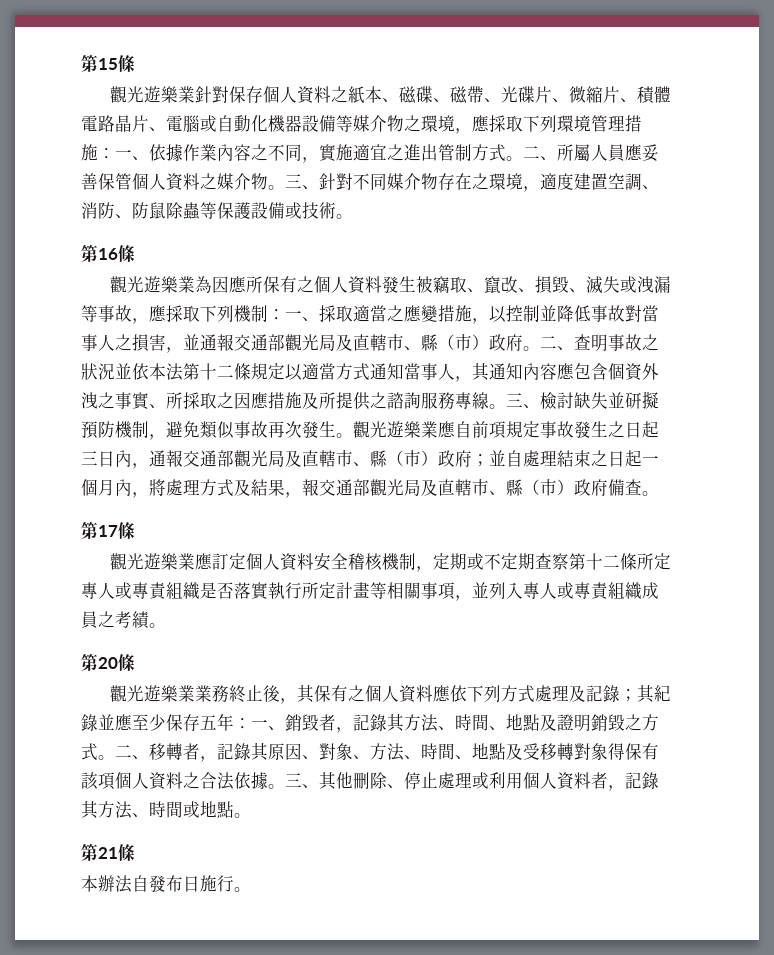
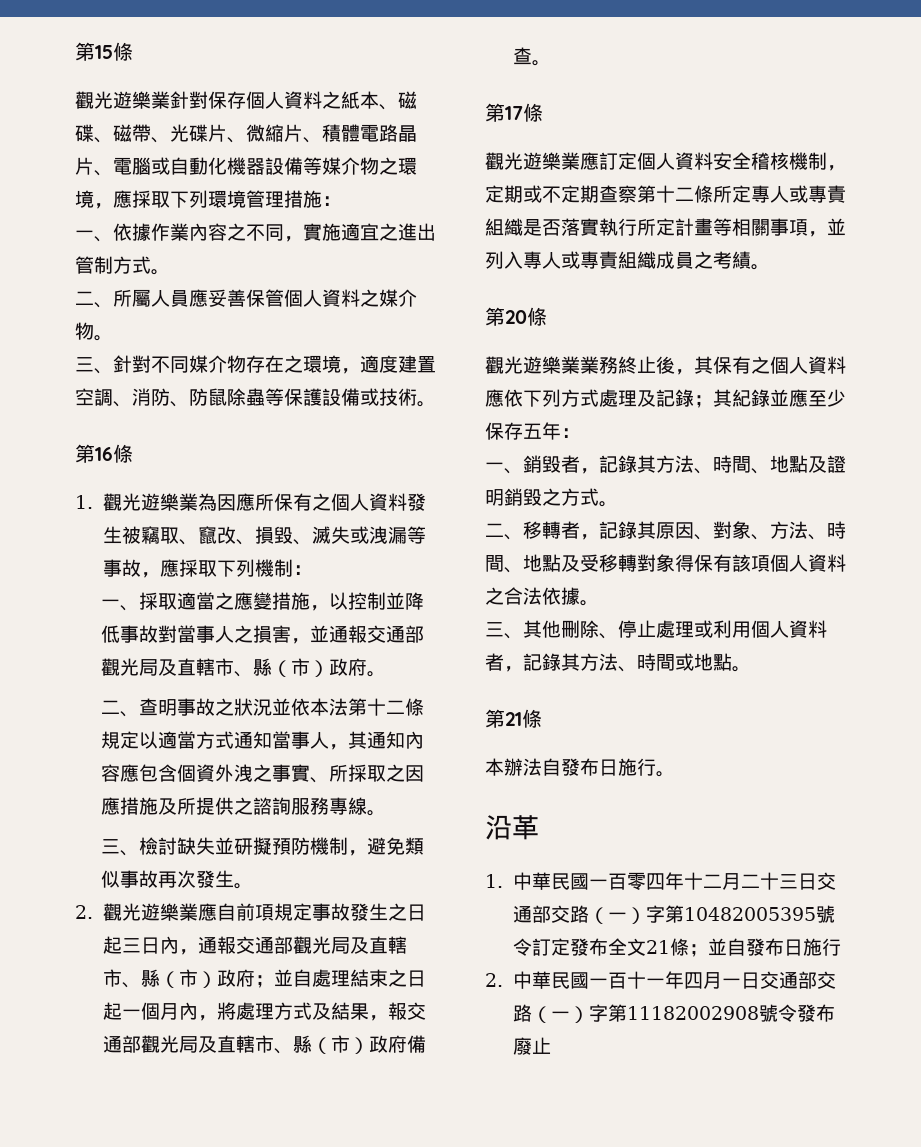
- 觀光遊樂業針對保存個人資料之紙本、磁碟、磁帶、光碟片、微縮片、積體電路晶片、電腦或自動化機器設備等媒介物之環境，應採取下列環境管理措施：一、依據作業內容之不同，實施適宜之進出管制方式。二、所屬人員應妥善保管個人資料之媒介物。三、針對不同媒介物存在之環境，適度建置空調、消防、防鼠除蟲等保護設備或技術。
+ 觀光遊樂業針對保存個人資料之紙本、磁碟、磁帶、光碟片、微縮片、積體電路晶片、電腦或自動化機器設備等媒介物之環境，應採取下列環境管理措施：
+ 一、依據作業內容之不同，實施適宜之進出管制方式。
+ 二、所屬人員應妥善保管個人資料之媒介物。
+ 三、針對不同媒介物存在之環境，適度建置空調、消防、防鼠除蟲等保護設備或技術。
- 觀光遊樂業為因應所保有之個人資料發生被竊取、竄改、損毀、滅失或洩漏等事故，應採取下列機制：一、採取適當之應變措施，以控制並降低事故對當事人之損害，並通報交通部觀光局及直轄市、縣（市）政府。二、查明事故之狀況並依本法第十二條規定以適當方式通知當事人，其通知內容應包含個資外洩之事實、所採取之因應措施及所提供之諮詢服務專線。三、檢討缺失並研擬預防機制，避免類似事故再次發生。觀光遊樂業應自前項規定事故發生之日起三日內，通報交通部觀光局及直轄市、縣（市）政府；
+ 1.觀光遊樂業為因應所保有之個人資料發生被竊取、竄改、損毀、滅失或洩漏等事故，應採取下列機制：
+ 一、採取適當之應變措施，以控制並降低事故對當事人之損害，並通報交通部觀光局及直轄市、縣（市）政府。
+ 二、查明事故之狀況並依本法第十二條規定以適當方式通知當事人，其通知內容應包含個資外洩之事實、所採取之因應措施及所提供之諮詢服務專線。
+ 三、檢討缺失並研擬預防機制，避免類似事故再次發生。
+ 2.觀光遊樂業應自前項規定事故發生之日起三日內，通報交通部觀光局及直轄市、縣（市）政府；
- 其紀錄並應至少保存五年：一、銷毀者，記錄其方法、時間、地點及證明銷毀之方式。二、移轉者，記錄其原因、對象、方法、時間、地點及受移轉對象得保有該項個人資料之合法依據。三、其他刪除、停止處理或利用個人資料者，記錄其方法、時間或地點。
+ 其紀錄並應至少保存五年：
+ 一、銷毀者，記錄其方法、時間、地點及證明銷毀之方式。
+ 二、移轉者，記錄其原因、對象、方法、時間、地點及受移轉對象得保有該項個人資料之合法依據。
+ 三、其他刪除、停止處理或利用個人資料者，記錄其方法、時間或地點。
+ 沿革
+ 1.中華民國一百零四年十二月二十三日交通部交路（一）字第10482005395號令訂定發布全文21條；並自發布日施行
+ 2.中華民國一百十一年四月一日交通部交路（一）字第11182002908號令發布廢止

